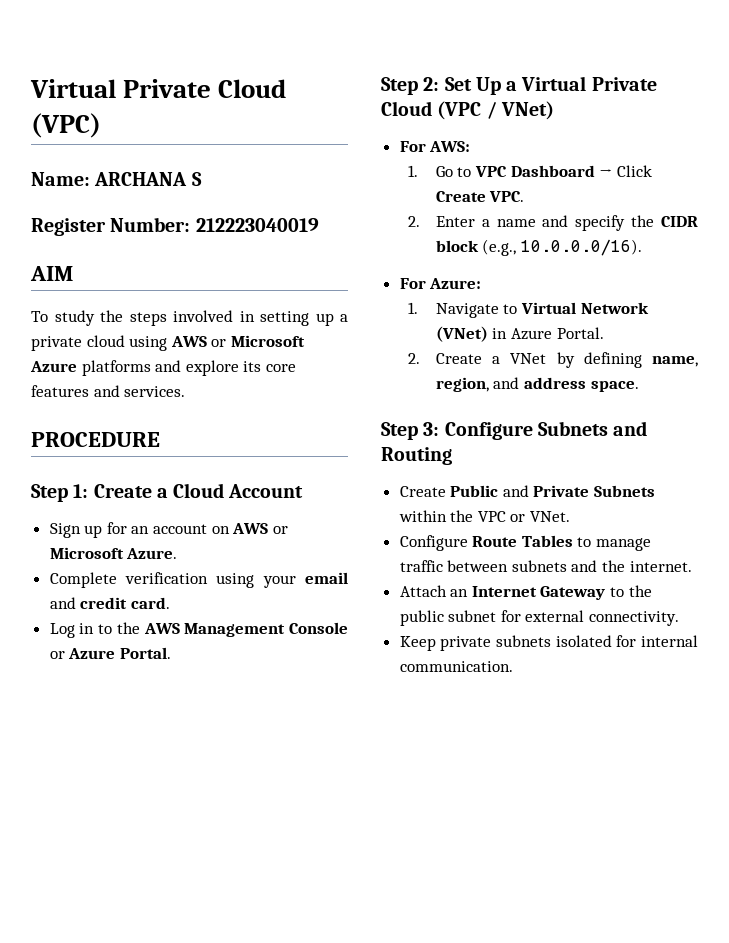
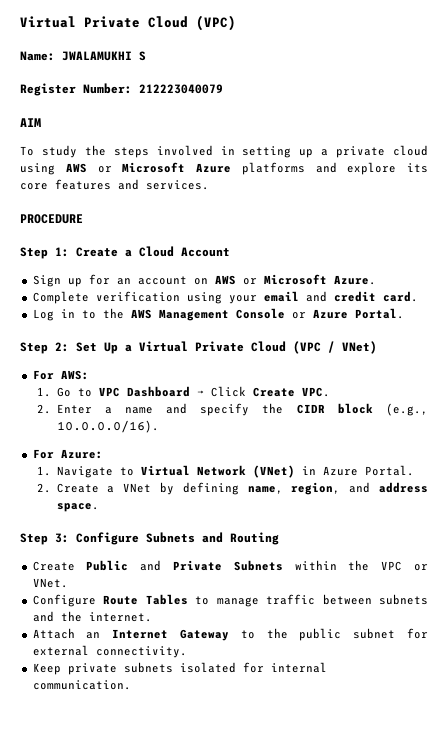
- Name: ARCHANA S
+ Name: JWALAMUKHI S
- Register Number: 212223040019
+ Register Number: 212223040079

